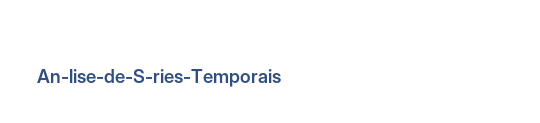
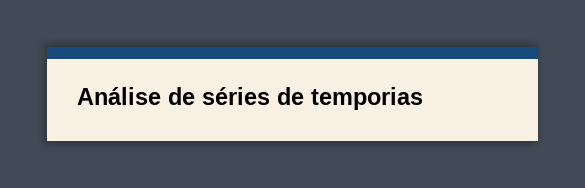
- An-lise-de-S-ries-Temporais
+ Análise de séries de temporias

